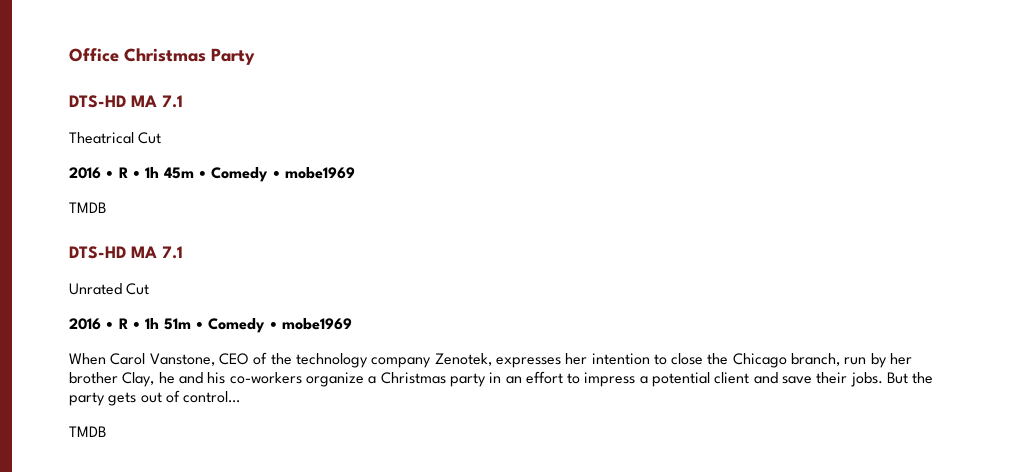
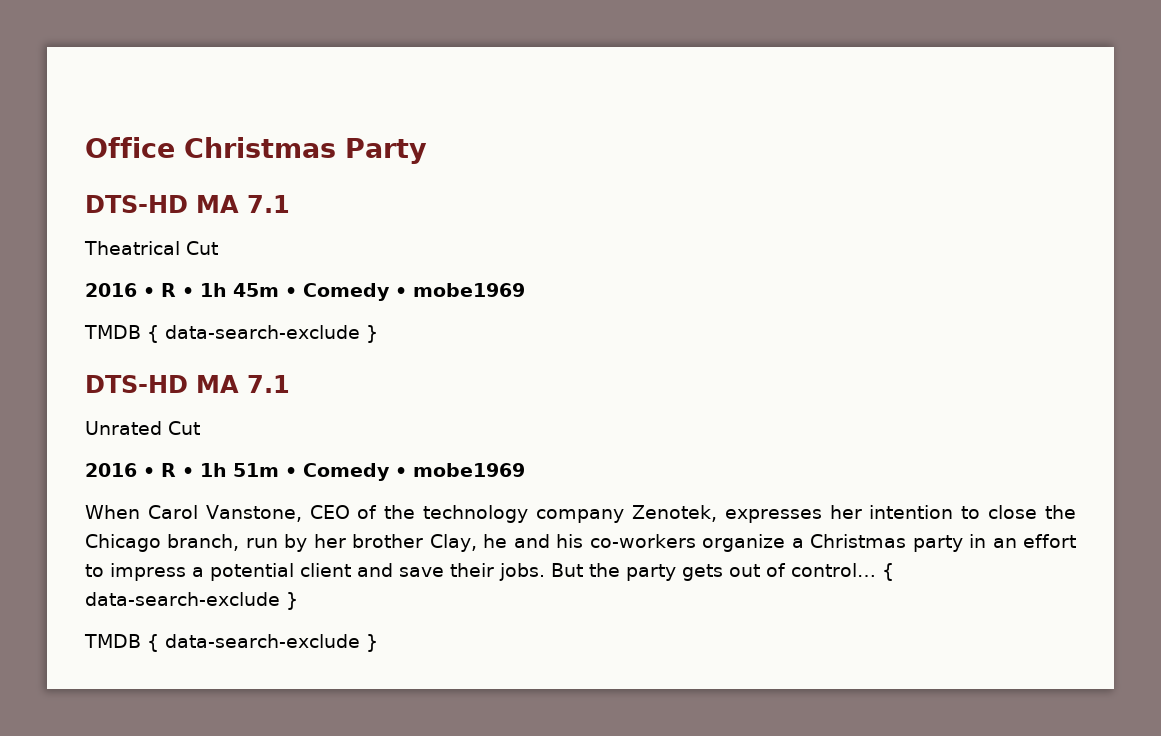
  2016 • R • 1h 45m • Comedy • mobe1969
- TMDB
+ TMDB { data-search-exclude }
- But the party gets out of control…
- TMDB
+ But the party gets out of control… { data-search-exclude }
+ TMDB { data-search-exclude }

